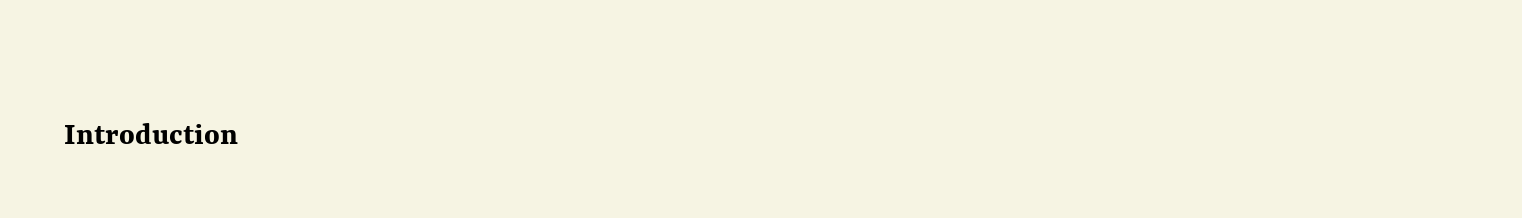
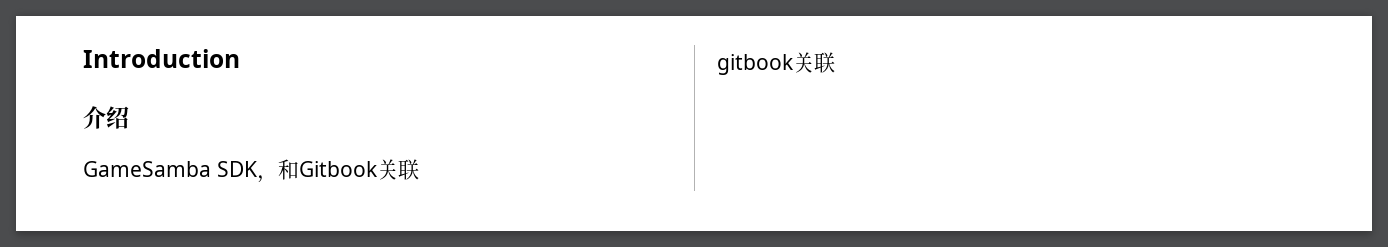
+ 介绍
+ GameSamba SDK，和Gitbook关联
+ gitbook关联

